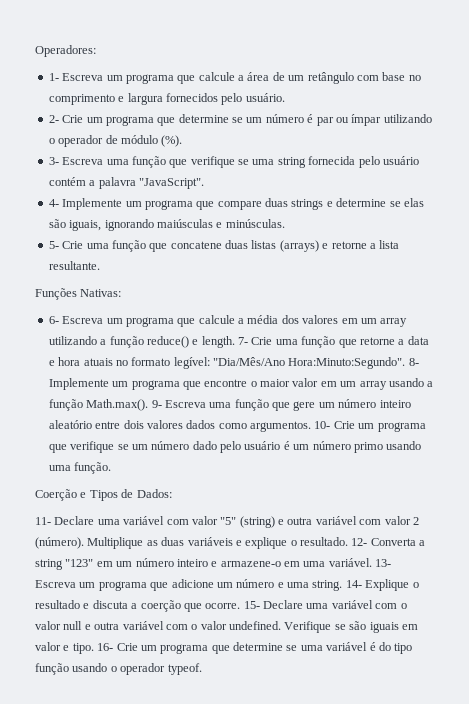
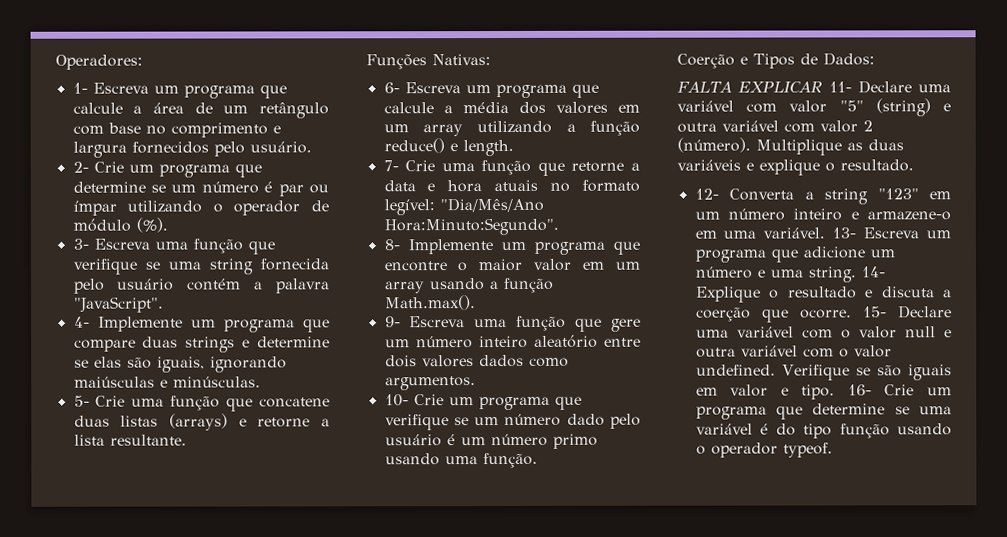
- 6- Escreva um programa que calcule a média dos valores em um array utilizando a função reduce() e length. 7- Crie uma função que retorne a data e hora atuais no formato legível:
+ 6- Escreva um programa que calcule a média dos valores em um array utilizando a função reduce() e length.
+ 7- Crie uma função que retorne a data e hora atuais no formato legível:
- "Dia/Mês/Ano Hora:Minuto:Segundo". 8- Implemente um programa que encontre o maior valor em um array usando a função Math.max(). 9- Escreva uma função que gere um número inteiro aleatório entre dois valores dados como argumentos. 10- Crie um programa que verifique se um número dado pelo usuário é um número primo usando uma função.
+ "Dia/Mês/Ano Hora:Minuto:Segundo".
+ 8- Implemente um programa que encontre o maior valor em um array usando a função Math.max().
+ 9- Escreva uma função que gere um número inteiro aleatório entre dois valores dados como argumentos.
+ 10- Crie um programa que verifique se um número dado pelo usuário é um número primo usando uma função.
- 11- Declare uma variável com valor "5" (string) e outra variável com valor 2 (número).
+ FALTA EXPLICAR 11- Declare uma variável com valor "5" (string) e outra variável com valor 2 (número).
- Multiplique as duas variáveis e explique o resultado. 12- Converta a string "123" em um número inteiro e armazene-o em uma variável.
+ Multiplique as duas variáveis e explique o resultado.
+ 12- Converta a string "123" em um número inteiro e armazene-o em uma variável.

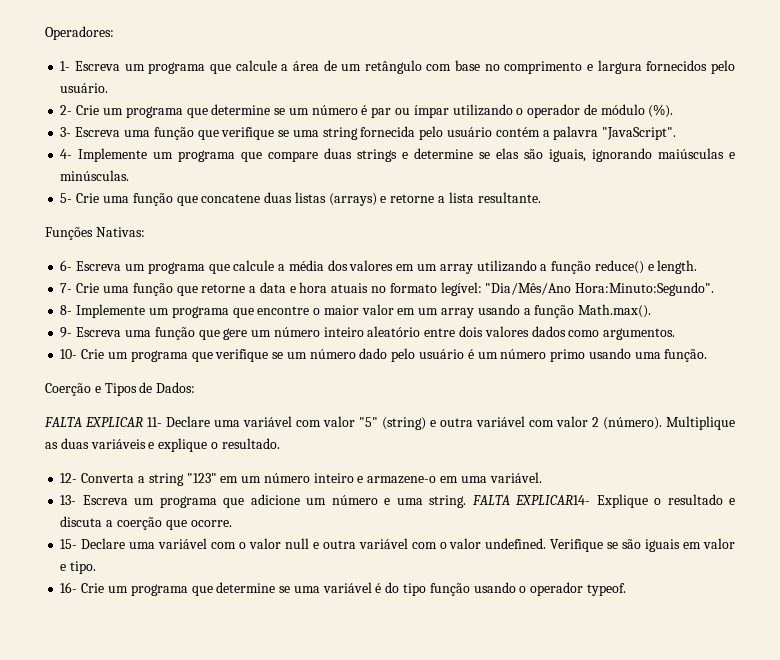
- 12- Converta a string "123" em um número inteiro e armazene-o em uma variável. 13- Escreva um programa que adicione um número e uma string.
+ 12- Converta a string "123" em um número inteiro e armazene-o em uma variável.
+ 13- Escreva um programa que adicione um número e uma string.
- 14- Explique o resultado e discuta a coerção que ocorre. 15- Declare uma variável com o valor null e outra variável com o valor undefined.
+ FALTA EXPLICAR14- Explique o resultado e discuta a coerção que ocorre.
+ 15- Declare uma variável com o valor null e outra variável com o valor undefined.
- Verifique se são iguais em valor e tipo. 16- Crie um programa que determine se uma variável é do tipo função usando o operador typeof.
+ Verifique se são iguais em valor e tipo.
+ 16- Crie um programa que determine se uma variável é do tipo função usando o operador typeof.

